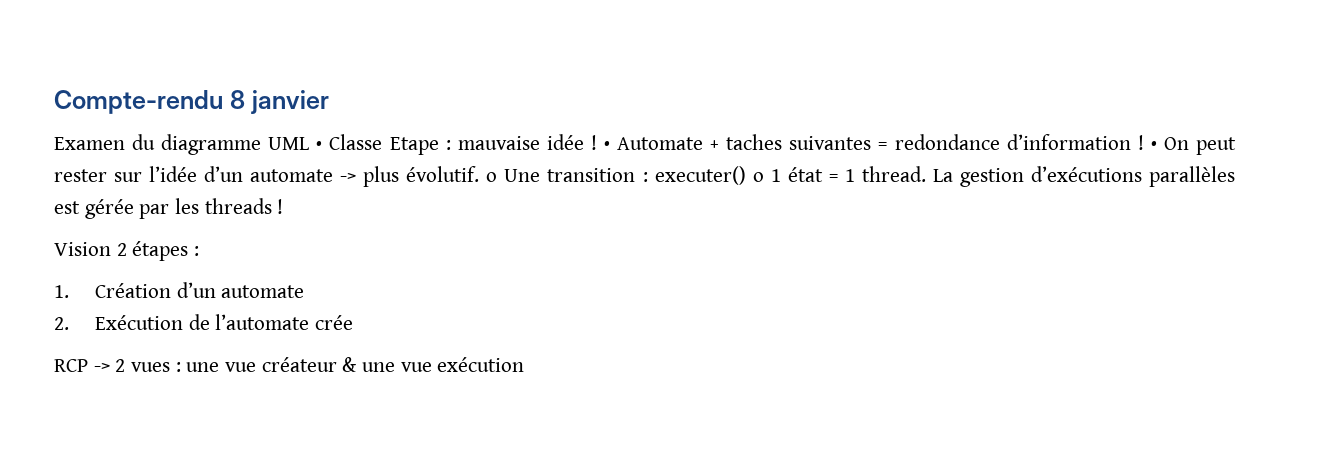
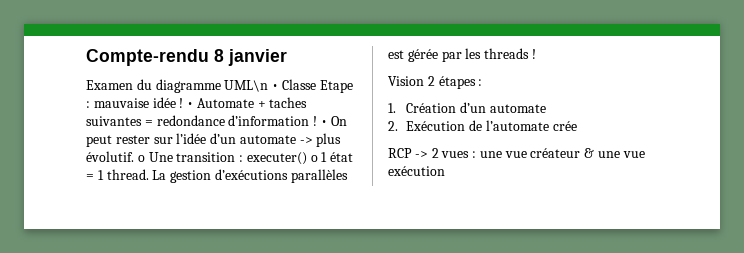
- Examen du diagramme UML • Classe Etape : mauvaise idée !
+ Examen du diagramme UML\n • Classe Etape : mauvaise idée !

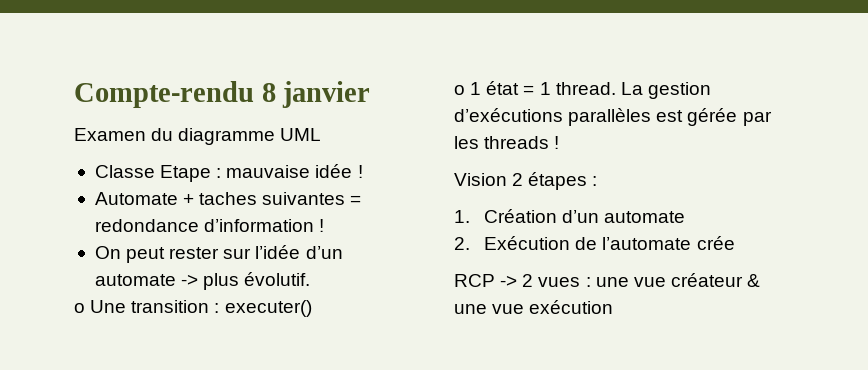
- Examen du diagramme UML\n • Classe Etape : mauvaise idée ! • Automate + taches suivantes = redondance d’information ! • On peut rester sur l’idée d’un automate -> plus évolutif. o Une transition : executer() o 1 état = 1 thread.
+ Examen du diagramme UML
+ Classe Etape : mauvaise idée !
+ Automate + taches suivantes = redondance d’information !
+ On peut rester sur l’idée d’un automate -> plus évolutif.
+ o Une transition : executer()
+ o 1 état = 1 thread.

